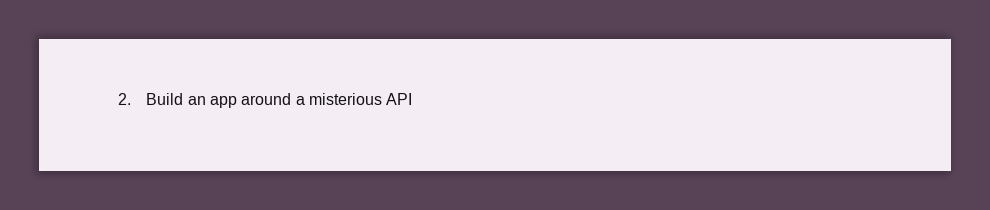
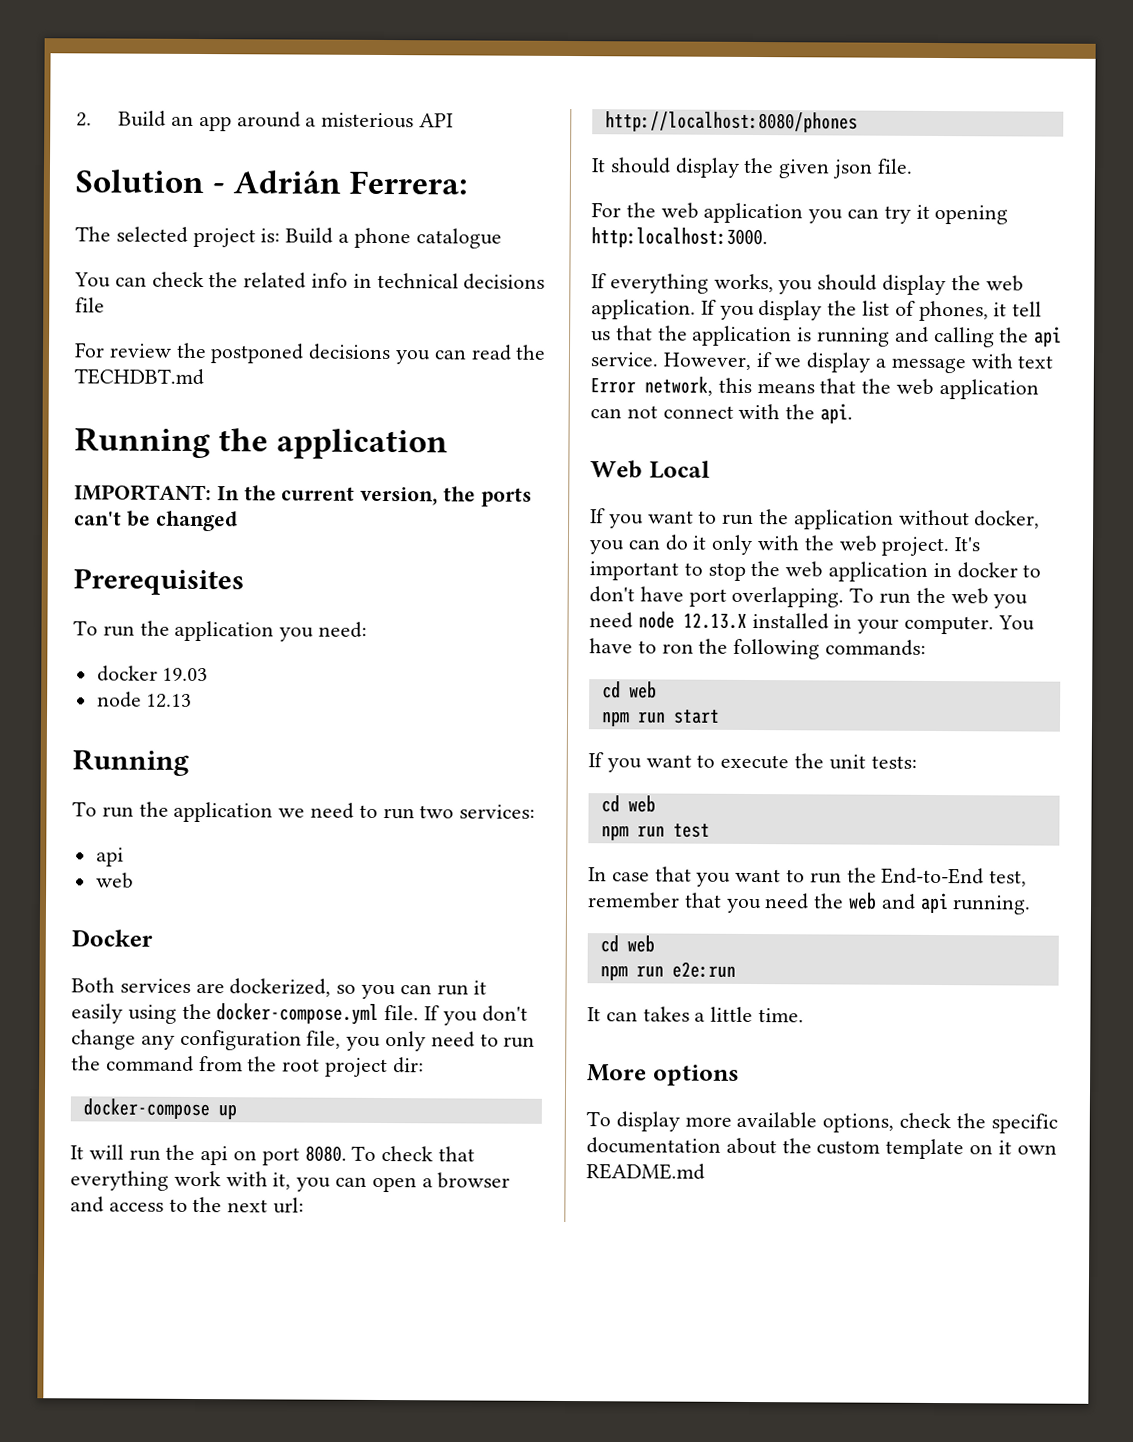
+ Solution - Adrián Ferrera:
+ The selected project is: Build a phone catalogue
+ You can check the related info in technical decisions file
+ For review the postponed decisions you can read the TECHDBT.md
+ Running the application
+ IMPORTANT: In the current version, the ports can't be changed
+ Prerequisites
+ To run the application you need:
+ docker 19.03
+ node 12.13
+ Running
+ To run the application we need to run two services:
+ api
+ web
+ Docker
+ Both services are dockerized, so you can run it easily using the docker-compose.yml file. If you don't change any configuration file, you only need to run the command from the root project dir:
+ docker-compose up
+ It will run the api on port 8080. To check that everything work with it, you can open a browser and access to the next url:
+ http://localhost:8080/phones
+ It should display the given json file.
+ For the web application you can try it opening http:localhost:3000.
+ If everything works, you should display the web application. If you display the list of phones, it tell us that the application is running and calling the api service. However, if we display a message with text Error network, this means that the web application can not connect with the api.
+ Web Local
+ If you want to run the application without docker, you can do it only with the web project. It's important to stop the web application in docker to don't have port overlapping. To run the web you need node 12.13.X installed in your computer. You have to ron the following commands:
+ cd web
+ npm run start
+ If you want to execute the unit tests:
+ cd web
+ npm run test
+ In case that you want to run the End-to-End test, remember that you need the web and api running.
+ cd web
+ npm run e2e:run
+ It can takes a little time.
+ More options
+ To display more available options, check the specific documentation about the custom template on it own README.md

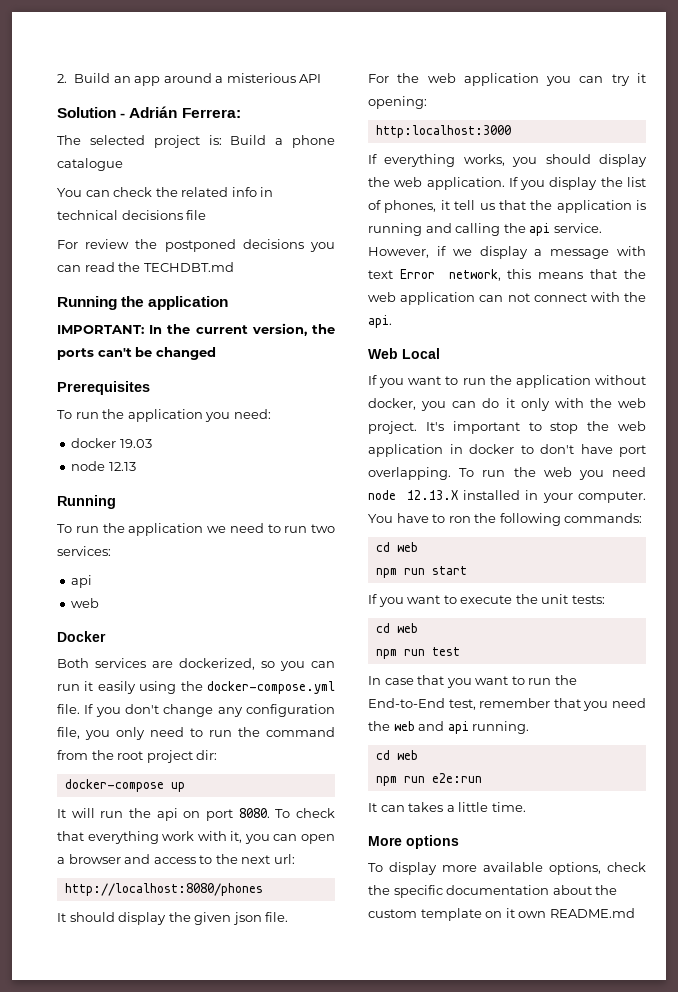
- For the web application you can try it opening http:localhost:3000.
+ For the web application you can try it opening:
+ http:localhost:3000

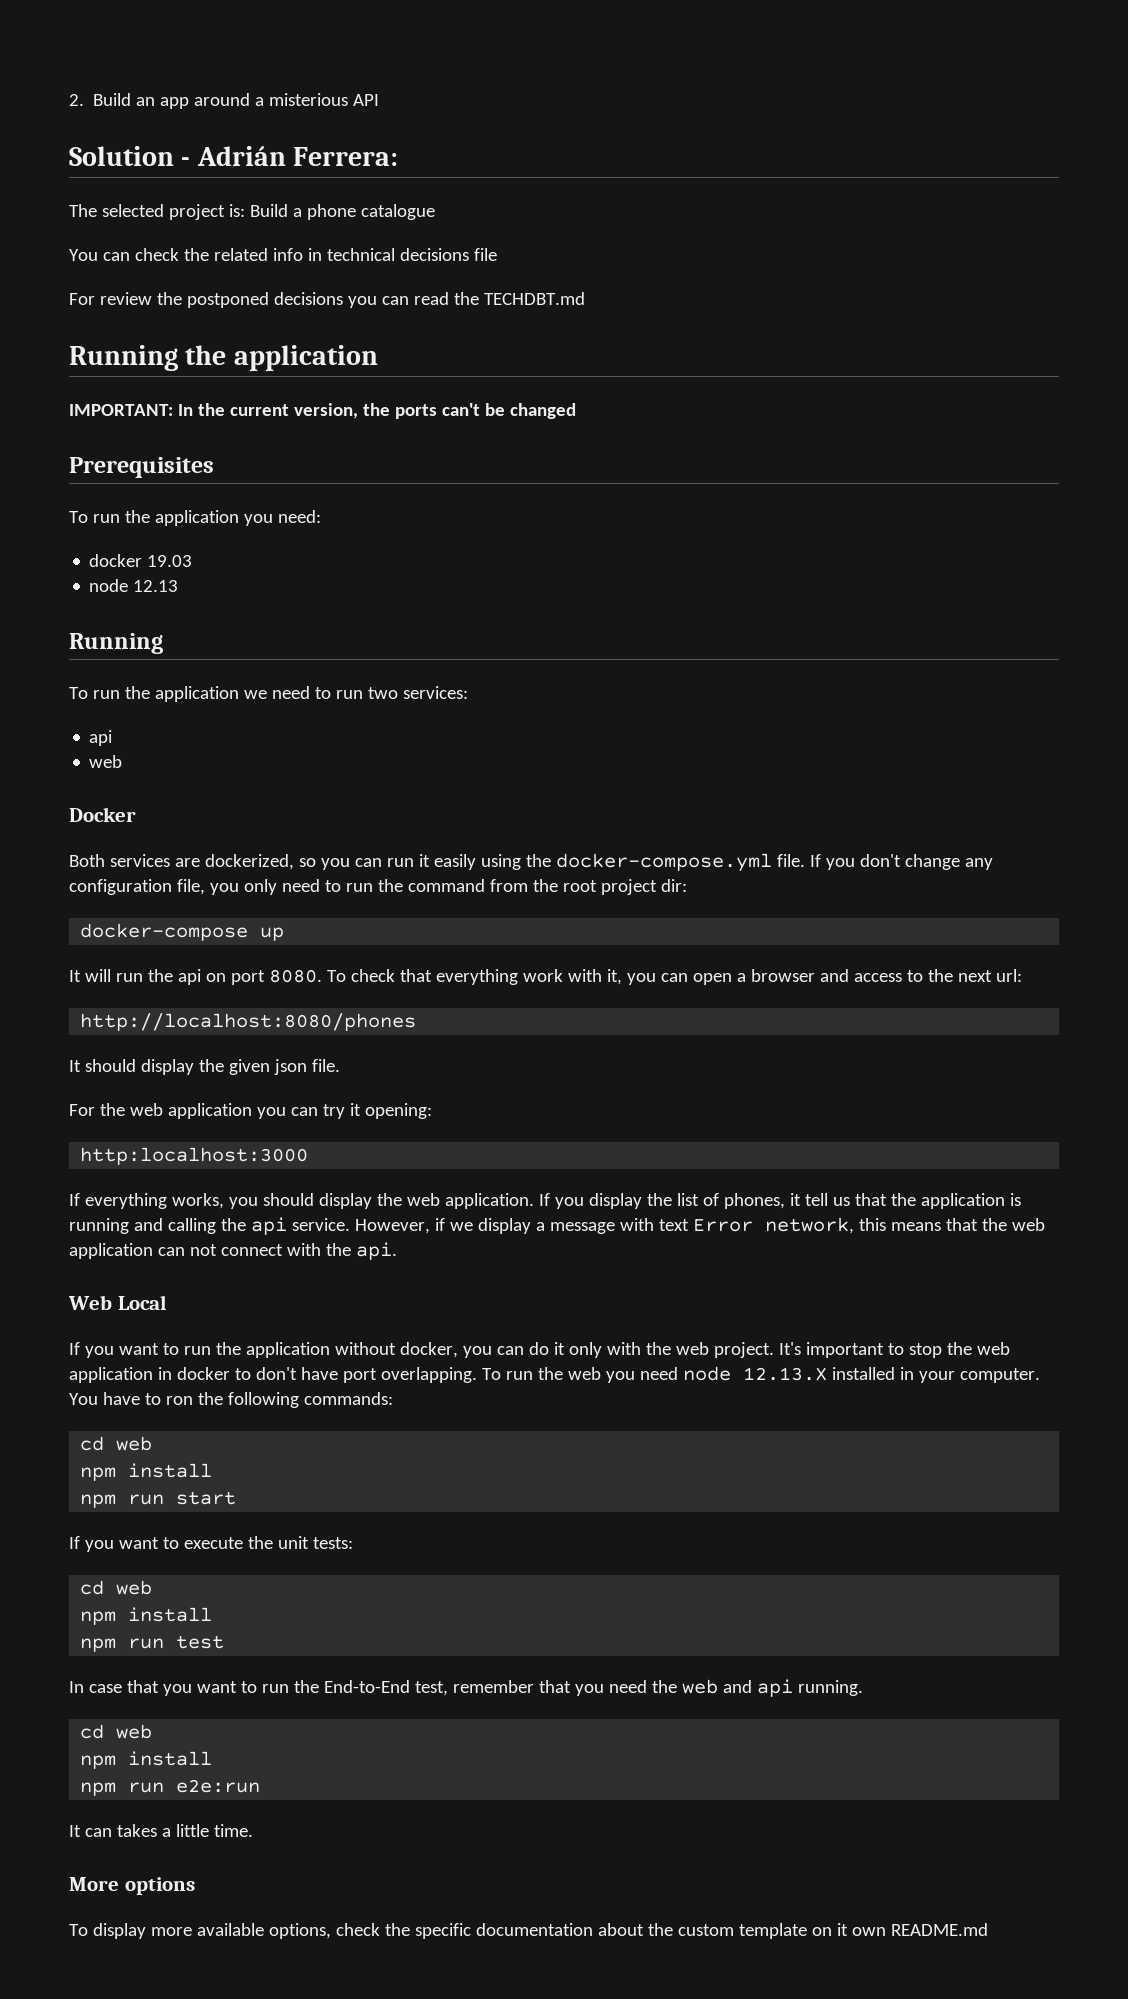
  You have to ron the following commands:
  cd web
+ npm install
  If you want to execute the unit tests:
  cd web
+ npm install
  In case that you want to run the End-to-End test, remember that you need the web and api running.
  cd web
+ npm install

